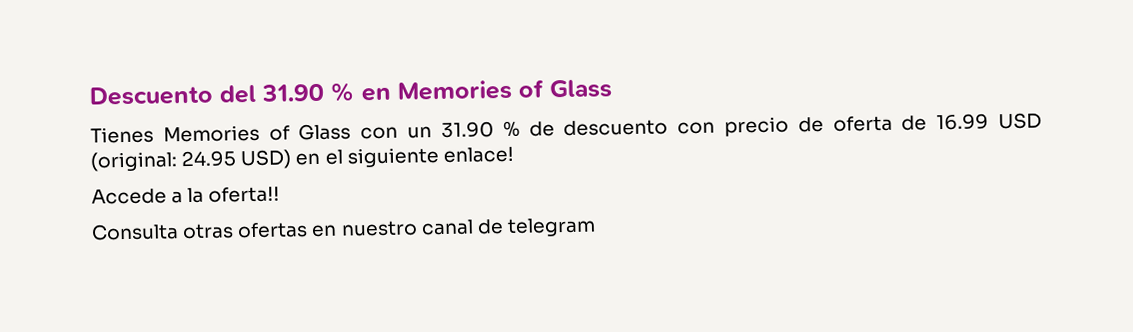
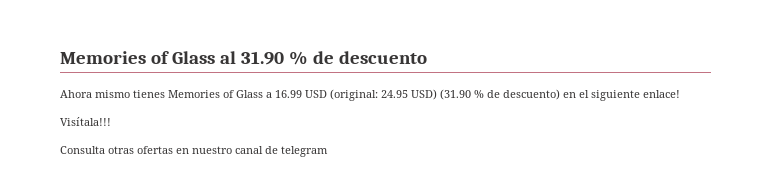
- Descuento del 31.90 % en Memories of Glass
- Tienes Memories of Glass con un 31.90 % de descuento con precio de oferta de 16.99 USD (original: 24.95 USD) en el siguiente enlace!
+ Memories of Glass al 31.90 % de descuento
+ Ahora mismo tienes Memories of Glass a 16.99 USD (original: 24.95 USD) (31.90 % de descuento) en el siguiente enlace!
- Accede a la oferta!!
+ Visítala!!!

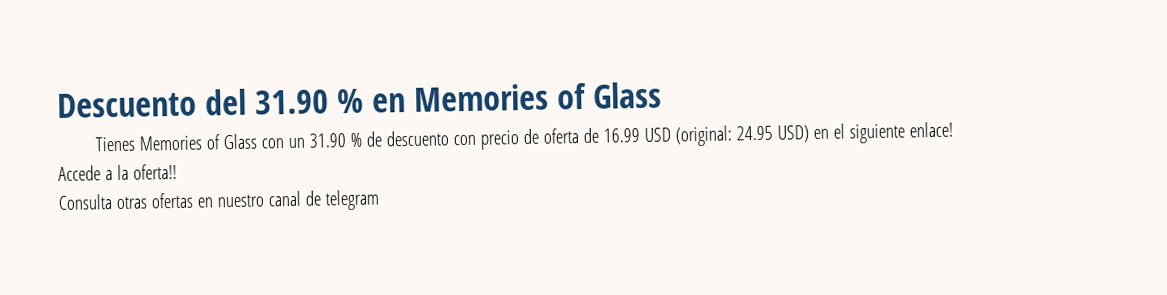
- Memories of Glass al 31.90 % de descuento
- Ahora mismo tienes Memories of Glass a 16.99 USD (original: 24.95 USD) (31.90 % de descuento) en el siguiente enlace!
+ Descuento del 31.90 % en Memories of Glass
+ Tienes Memories of Glass con un 31.90 % de descuento con precio de oferta de 16.99 USD (original: 24.95 USD) en el siguiente enlace!
- Visítala!!!
+ Accede a la oferta!!

